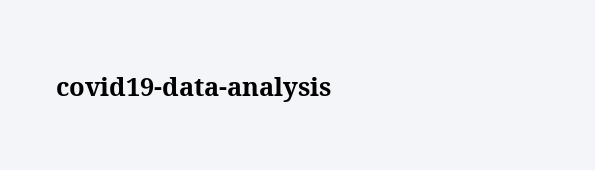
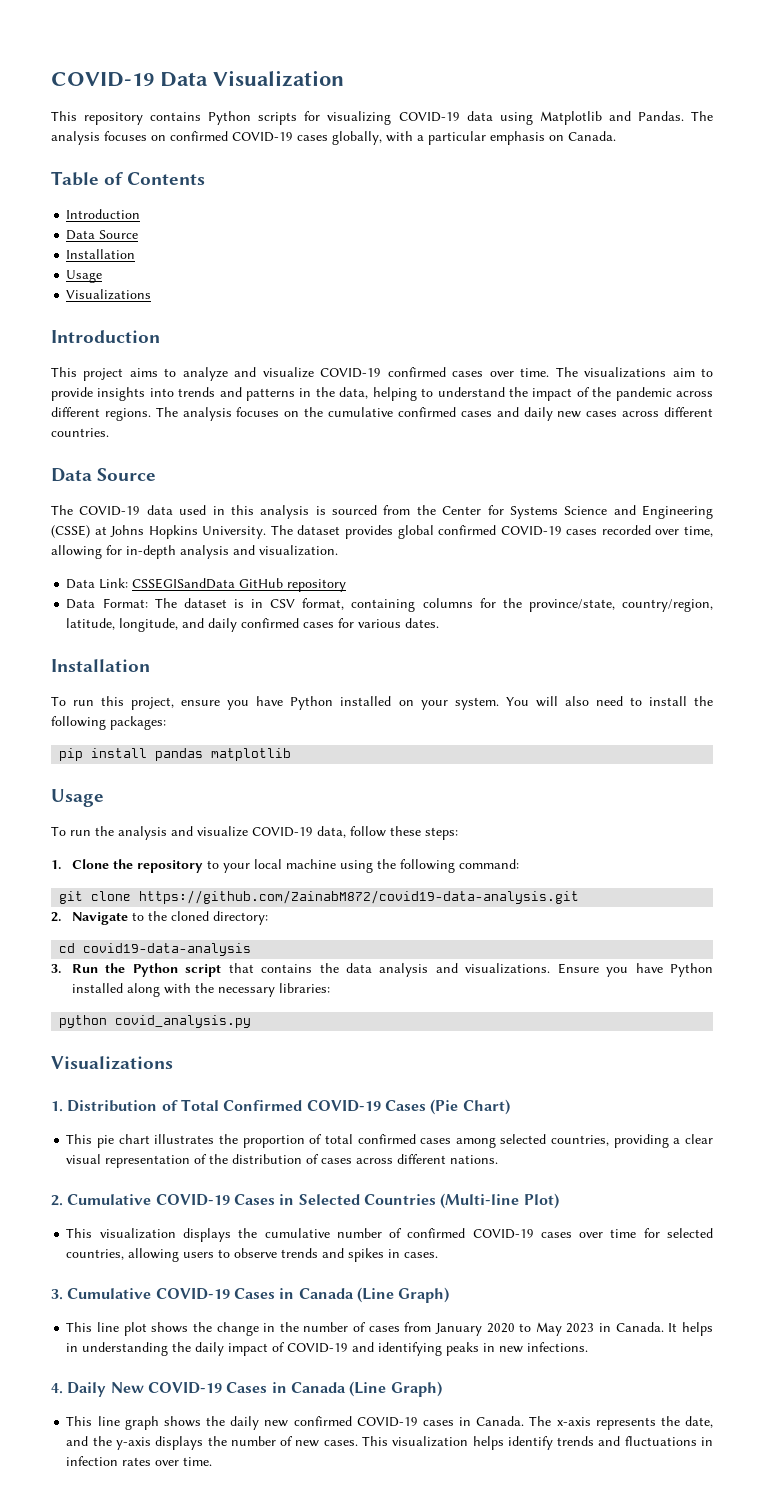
- covid19-data-analysis
+ COVID-19 Data Visualization
+ This repository contains Python scripts for visualizing COVID-19 data using Matplotlib and Pandas. The analysis focuses on confirmed COVID-19 cases globally, with a particular emphasis on Canada.
+ Table of Contents
+ Introduction
+ Data Source
+ Installation
+ Usage
+ Visualizations
+ Introduction
+ This project aims to analyze and visualize COVID-19 confirmed cases over time. The visualizations aim to provide insights into trends and patterns in the data, helping to understand the impact of the pandemic across different regions. The analysis focuses on the cumulative confirmed cases and daily new cases across different countries.
+ Data Source
+ The COVID-19 data used in this analysis is sourced from the Center for Systems Science and Engineering (CSSE) at Johns Hopkins University. The dataset provides global confirmed COVID-19 cases recorded over time, allowing for in-depth analysis and visualization.
+ Data Link: CSSEGISandData GitHub repository
+ Data Format: The dataset is in CSV format, containing columns for the province/state, country/region, latitude, longitude, and daily confirmed cases for various dates.
+ Installation
+ To run this project, ensure you have Python installed on your system. You will also need to install the following packages:
+ pip install pandas matplotlib
+ Usage
+ To run the analysis and visualize COVID-19 data, follow these steps:
+ 1. Clone the repository to your local machine using the following command:
+ git clone https://github.com/ZainabM872/covid19-data-analysis.git
+ 2. Navigate to the cloned directory:
+ cd covid19-data-analysis
+ 3. Run the Python script that contains the data analysis and visualizations. Ensure you have Python installed along with the necessary libraries:
+ python covid_analysis.py
+ Visualizations
+ 1. Distribution of Total Confirmed COVID-19 Cases (Pie Chart)
+ This pie chart illustrates the proportion of total confirmed cases among selected countries, providing a clear visual representation of the distribution of cases across different nations.
+ 2. Cumulative COVID-19 Cases in Selected Countries (Multi-line Plot)
+ This visualization displays the cumulative number of confirmed COVID-19 cases over time for selected countries, allowing users to observe trends and spikes in cases.
+ 3. Cumulative COVID-19 Cases in Canada (Line Graph)
+ This line plot shows the change in the number of cases from January 2020 to May 2023 in Canada. It helps in understanding the daily impact of COVID-19 and identifying peaks in new infections.
+ 4. Daily New COVID-19 Cases in Canada (Line Graph)
+ This line graph shows the daily new confirmed COVID-19 cases in Canada. The x-axis represents the date, and the y-axis displays the number of new cases. This visualization helps identify trends and fluctuations in infection rates over time.

